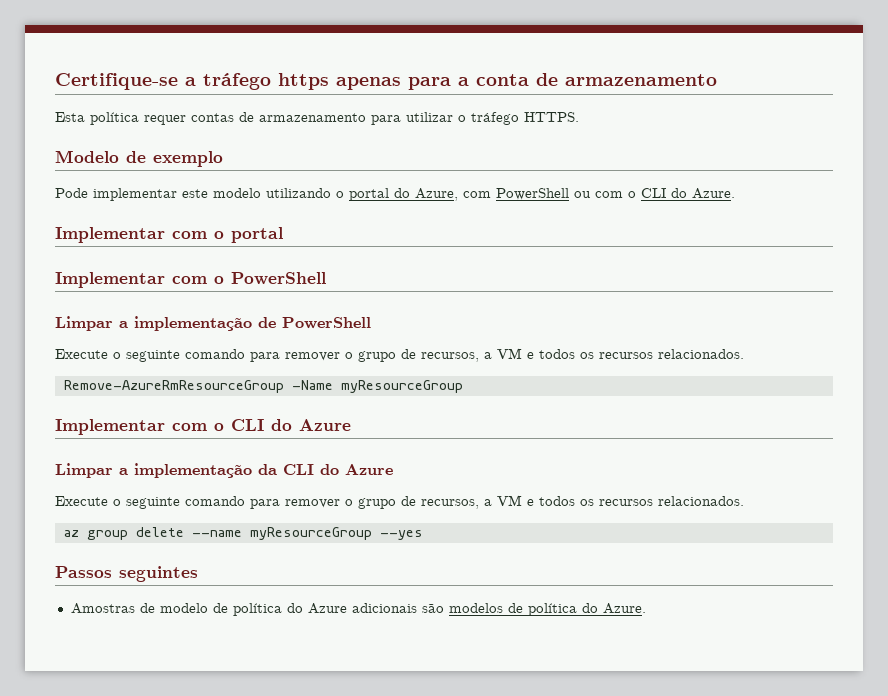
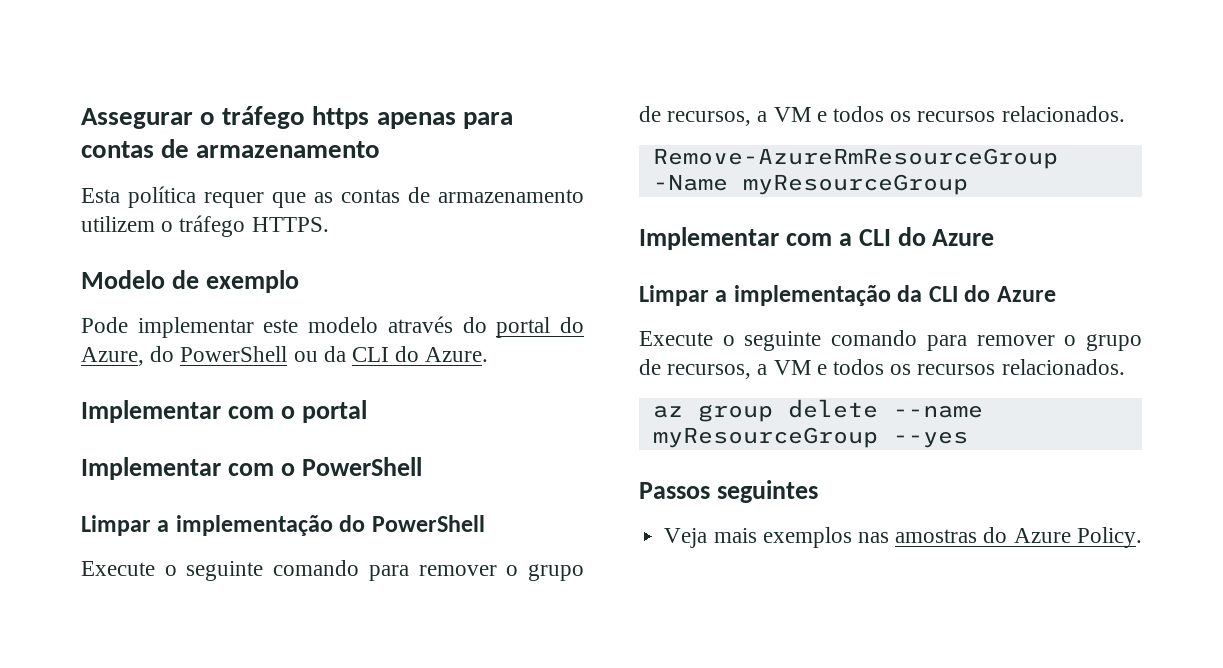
- Certifique-se a tráfego https apenas para a conta de armazenamento
+ Assegurar o tráfego https apenas para contas de armazenamento
- Esta política requer contas de armazenamento para utilizar o tráfego HTTPS.
+ Esta política requer que as contas de armazenamento utilizem o tráfego HTTPS.
- Pode implementar este modelo utilizando o portal do Azure, com PowerShell ou com o CLI do Azure.
+ Pode implementar este modelo através do portal do Azure, do PowerShell ou da CLI do Azure.
- Limpar a implementação de PowerShell
+ Limpar a implementação do PowerShell
- Implementar com o CLI do Azure
+ Implementar com a CLI do Azure
- Amostras de modelo de política do Azure adicionais são modelos de política do Azure.
+ Veja mais exemplos nas amostras do Azure Policy.

